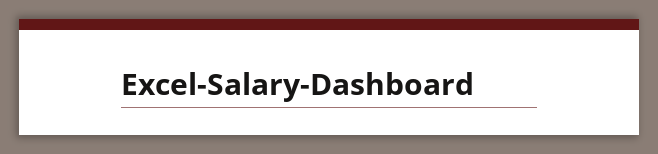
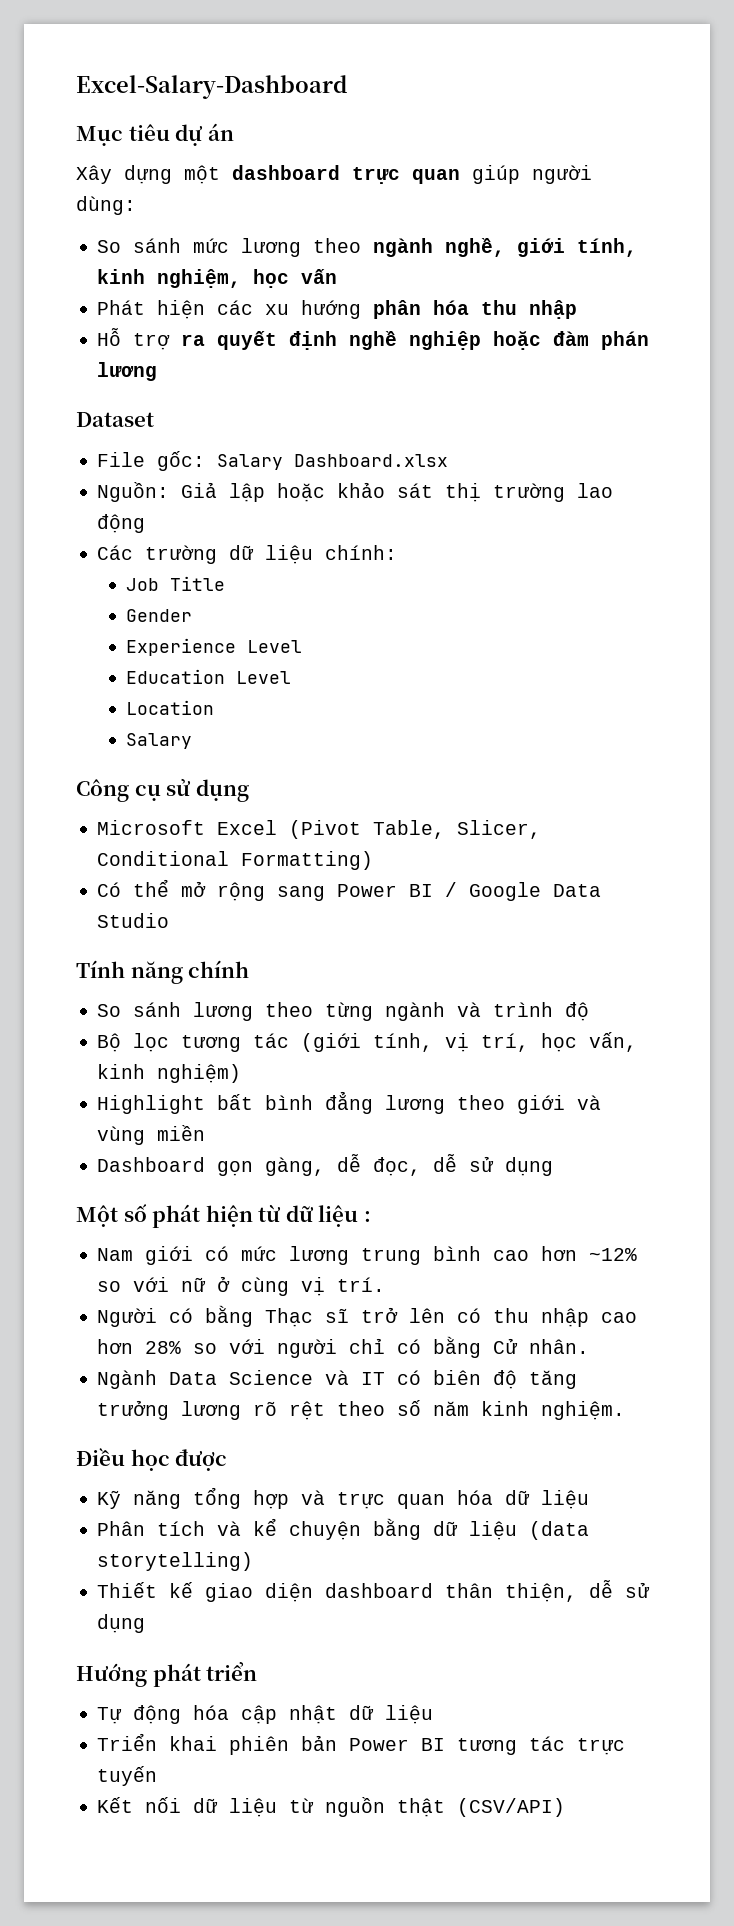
+ Mục tiêu dự án
+ Xây dựng một dashboard trực quan giúp người dùng:
+ So sánh mức lương theo ngành nghề, giới tính, kinh nghiệm, học vấn
+ Phát hiện các xu hướng phân hóa thu nhập
+ Hỗ trợ ra quyết định nghề nghiệp hoặc đàm phán lương
+ Dataset
+ File gốc: Salary Dashboard.xlsx
+ Nguồn: Giả lập hoặc khảo sát thị trường lao động
+ Các trường dữ liệu chính:
+ Job Title
+ Gender
+ Experience Level
+ Education Level
+ Location
+ Salary
+ Công cụ sử dụng
+ Microsoft Excel (Pivot Table, Slicer, Conditional Formatting)
+ Có thể mở rộng sang Power BI / Google Data Studio
+ Tính năng chính
+ So sánh lương theo từng ngành và trình độ
+ Bộ lọc tương tác (giới tính, vị trí, học vấn, kinh nghiệm)
+ Highlight bất bình đẳng lương theo giới và vùng miền
+ Dashboard gọn gàng, dễ đọc, dễ sử dụng
+ Một số phát hiện từ dữ liệu :
+ Nam giới có mức lương trung bình cao hơn ~12% so với nữ ở cùng vị trí.
+ Người có bằng Thạc sĩ trở lên có thu nhập cao hơn 28% so với người chỉ có bằng Cử nhân.
+ Ngành Data Science và IT có biên độ tăng trưởng lương rõ rệt theo số năm kinh nghiệm.
+ Điều học được
+ Kỹ năng tổng hợp và trực quan hóa dữ liệu
+ Phân tích và kể chuyện bằng dữ liệu (data storytelling)
+ Thiết kế giao diện dashboard thân thiện, dễ sử dụng
+ Hướng phát triển
+ Tự động hóa cập nhật dữ liệu
+ Triển khai phiên bản Power BI tương tác trực tuyến
+ Kết nối dữ liệu từ nguồn thật (CSV/API)

